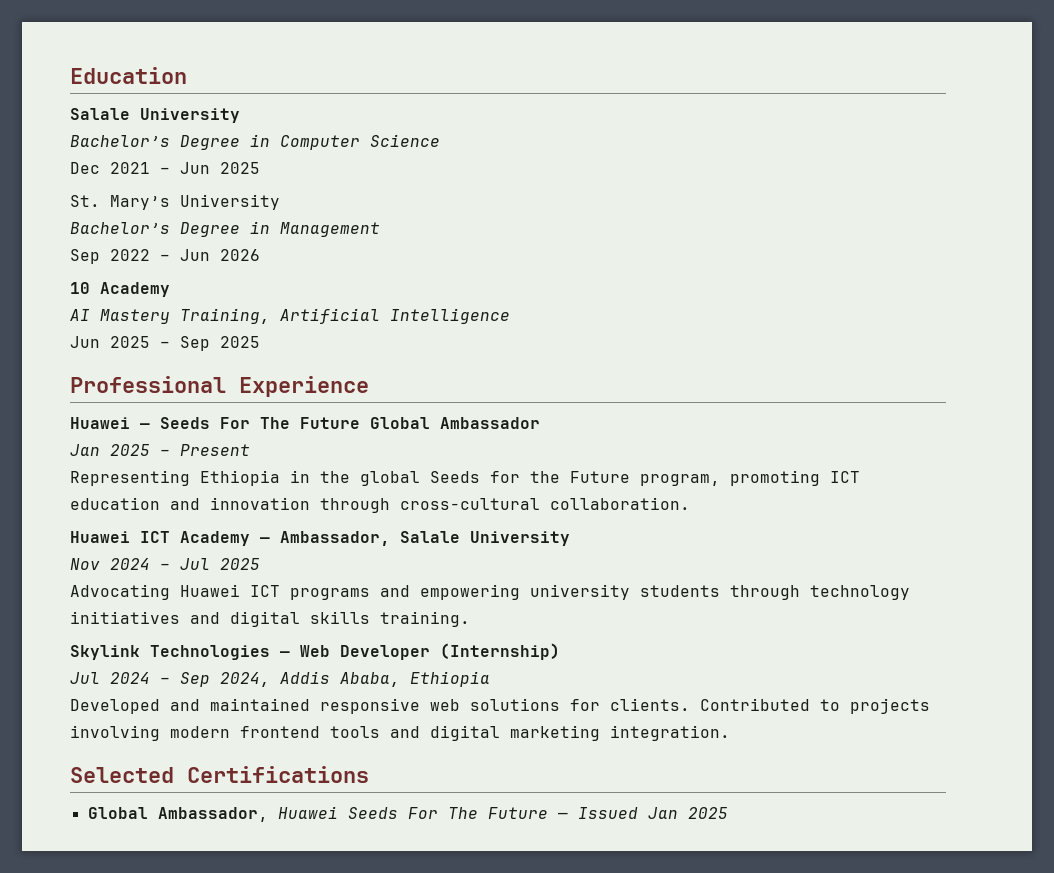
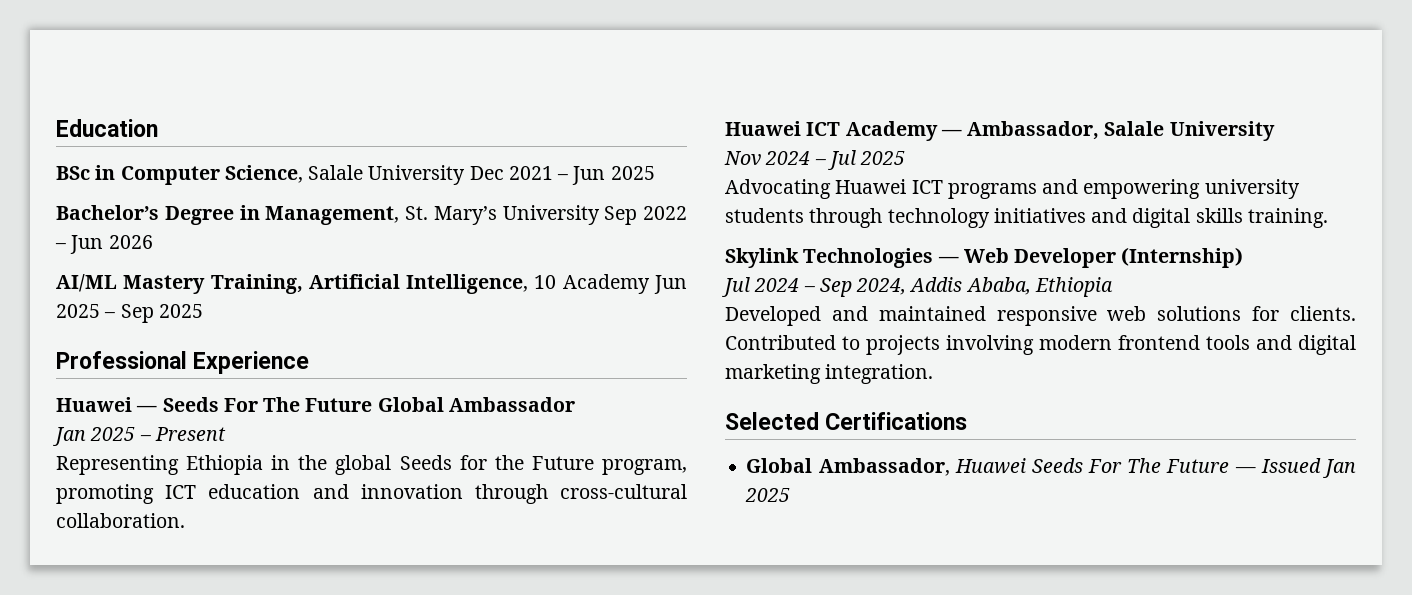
  Education
- Salale University
- Bachelor’s Degree in Computer Science
- Dec 2021 – Jun 2025
+ BSc in Computer Science, Salale University Dec 2021 – Jun 2025
- St. Mary’s University
- Bachelor’s Degree in Management
- Sep 2022 – Jun 2026
+ Bachelor’s Degree in Management, St. Mary’s University Sep 2022 – Jun 2026
- 10 Academy
- AI Mastery Training, Artificial Intelligence
- Jun 2025 – Sep 2025
+ AI/ML Mastery Training, Artificial Intelligence, 10 Academy Jun 2025 – Sep 2025

